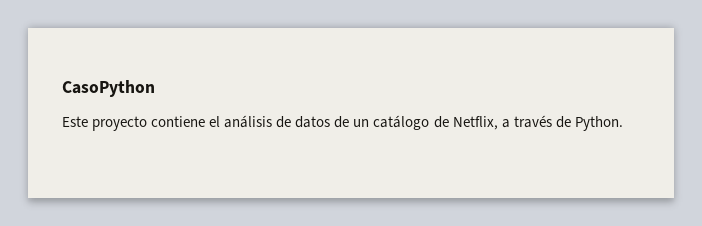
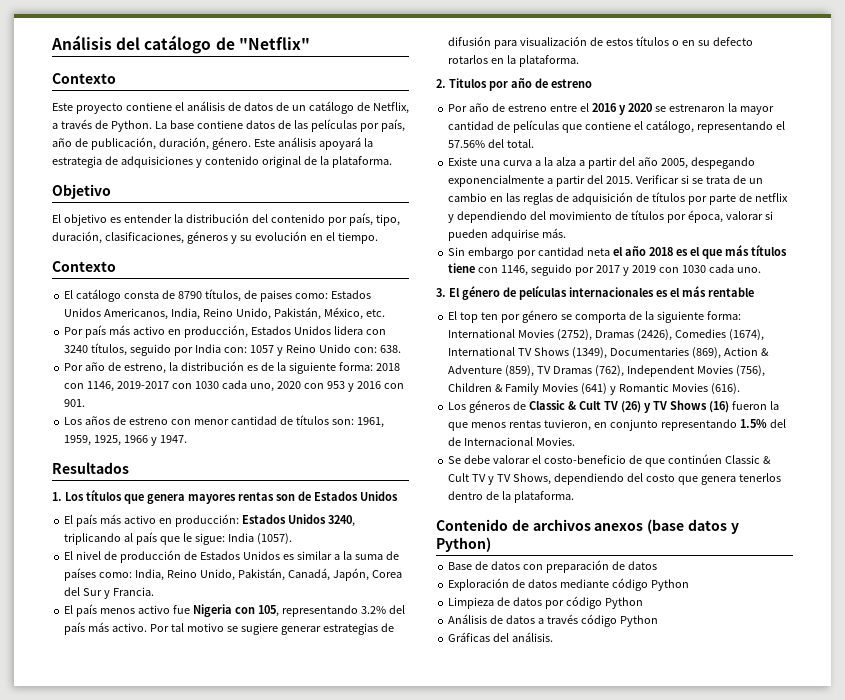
- CasoPython
+ Análisis del catálogo de "Netflix"
+ Contexto
+ La base contiene datos de las películas por país, año de publicación, duración, género. Este análisis apoyará la estrategia de adquisiciones y contenido original de la plataforma.
+ Objetivo
+ El objetivo es entender la distribución del contenido por país, tipo, duración, clasificaciones, géneros y su evolución en el tiempo.
+ Contexto
+ El catálogo consta de 8790 títulos, de paises como: Estados Unidos Americanos, India, Reino Unido, Pakistán, México, etc.
+ Por país más activo en producción, Estados Unidos lidera con 3240 títulos, seguido por India con: 1057 y Reino Unido con: 638.
+ Por año de estreno, la distribución es de la siguiente forma: 2018 con 1146, 2019-2017 con 1030 cada uno, 2020 con 953 y 2016 con 901.
+ Los años de estreno con menor cantidad de títulos son: 1961, 1959, 1925, 1966 y 1947.
+ Resultados
+ 1. Los títulos que genera mayores rentas son de Estados Unidos
+ El país más activo en producción: Estados Unidos 3240, triplicando al país que le sigue: India (1057).
+ El nivel de producción de Estados Unidos es similar a la suma de países como: India, Reino Unido, Pakistán, Canadá, Japón, Corea del Sur y Francia.
+ El país menos activo fue Nigeria con 105, representando 3.2% del país más activo. Por tal motivo se sugiere generar estrategias de difusión para visualización de estos títulos o en su defecto rotarlos en la plataforma.
+ 2. Titulos por año de estreno
+ Por año de estreno entre el 2016 y 2020 se estrenaron la mayor cantidad de películas que contiene el catálogo, representando el 57.56% del total.
+ Existe una curva a la alza a partir del año 2005, despegando exponencialmente a partir del 2015. Verificar si se trata de un cambio en las reglas de adquisición de títulos por parte de netflix y dependiendo del movimiento de títulos por época, valorar si pueden adquirise más.
+ Sin embargo por cantidad neta el año 2018 es el que más títulos tiene con 1146, seguido por 2017 y 2019 con 1030 cada uno.
+ 3. El género de películas internacionales es el más rentable
+ El top ten por género se comporta de la siguiente forma: International Movies (2752), Dramas (2426), Comedies (1674), International TV Shows (1349), Documentaries (869), Action & Adventure (859), TV Dramas (762), Independent Movies (756), Children & Family Movies (641) y Romantic Movies (616).
+ Los géneros de Classic & Cult TV (26) y TV Shows (16) fueron la que menos rentas tuvieron, en conjunto representando 1.5% del de Internacional Movies.
+ Se debe valorar el costo-beneficio de que continúen Classic & Cult TV y TV Shows, dependiendo del costo que genera tenerlos dentro de la plataforma.
+ Contenido de archivos anexos (base datos y Python)
+ Base de datos con preparación de datos
+ Exploración de datos mediante código Python
+ Limpieza de datos por código Python
+ Análisis de datos a través código Python
+ Gráficas del análisis.

